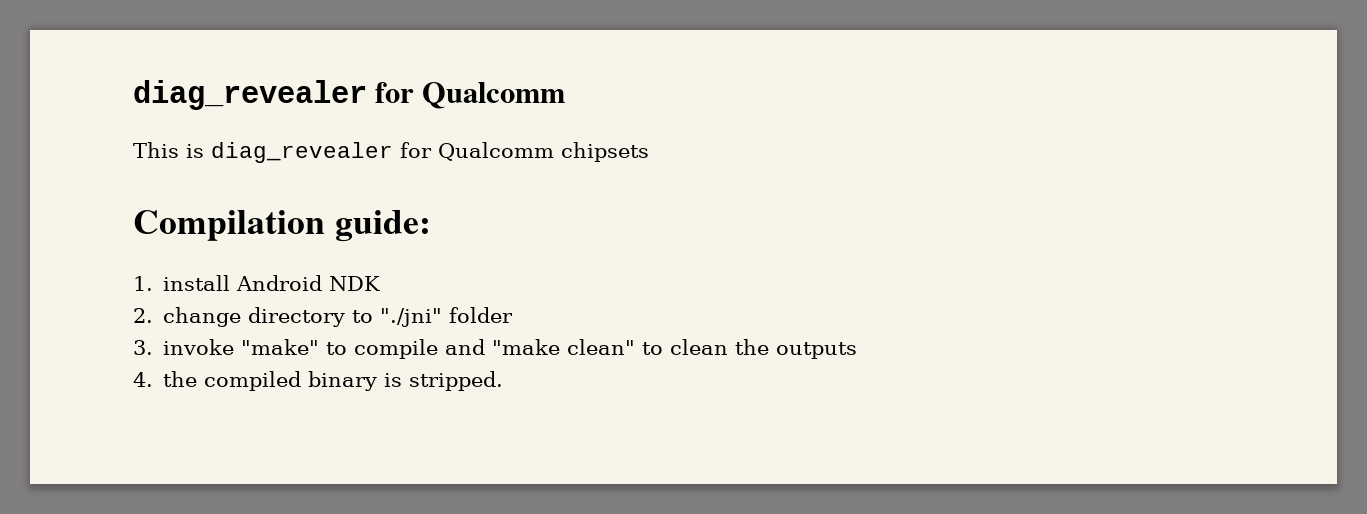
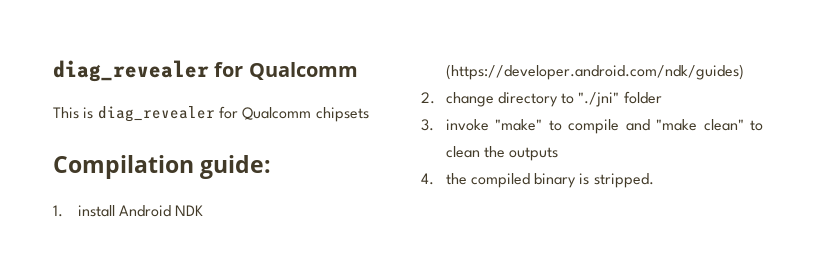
- 1. install Android NDK
+ 1. install Android NDK (https://developer.android.com/ndk/guides)

